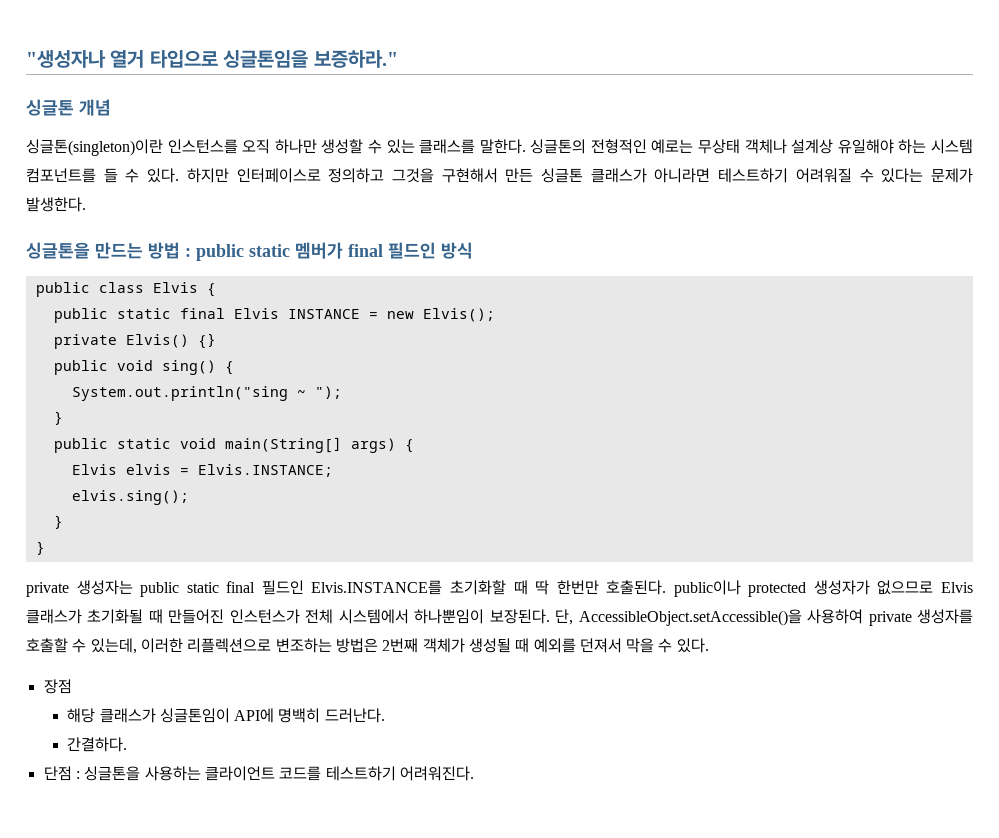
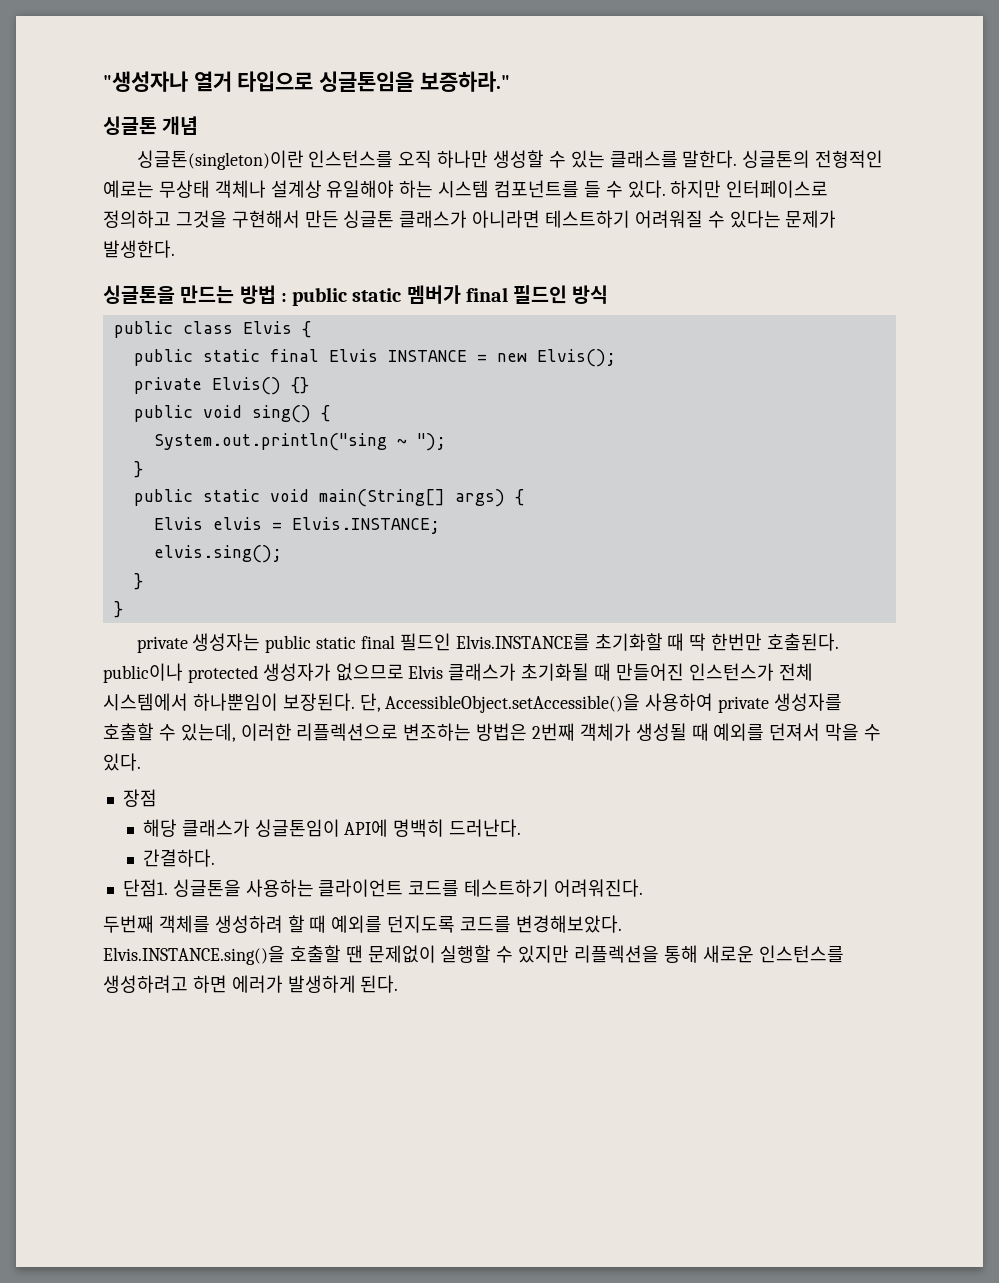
- 단점 : 싱글톤을 사용하는 클라이언트 코드를 테스트하기 어려워진다.
+ 단점1. 싱글톤을 사용하는 클라이언트 코드를 테스트하기 어려워진다.
+ 두번째 객체를 생성하려 할 때 예외를 던지도록 코드를 변경해보았다.
+ Elvis.INSTANCE.sing()을 호출할 땐 문제없이 실행할 수 있지만 리플렉션을 통해 새로운 인스턴스를 생성하려고 하면 에러가 발생하게 된다.

